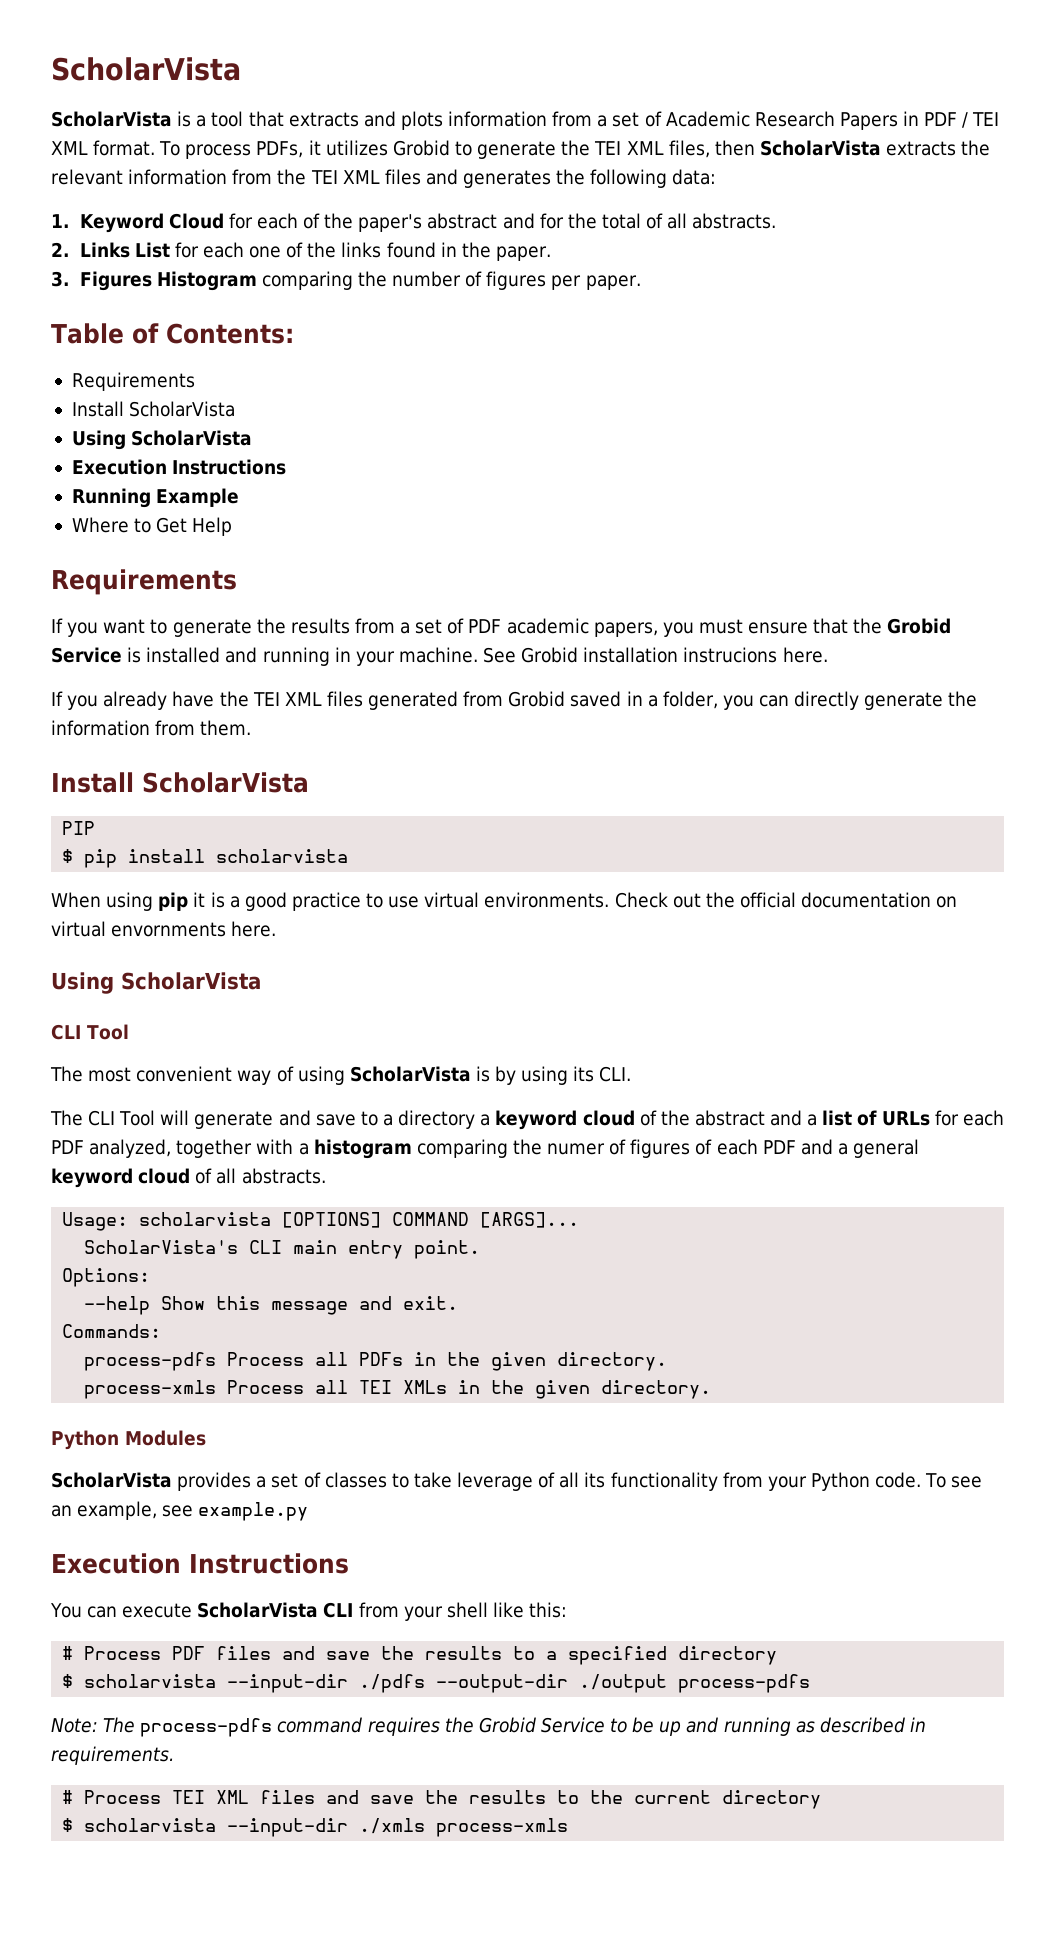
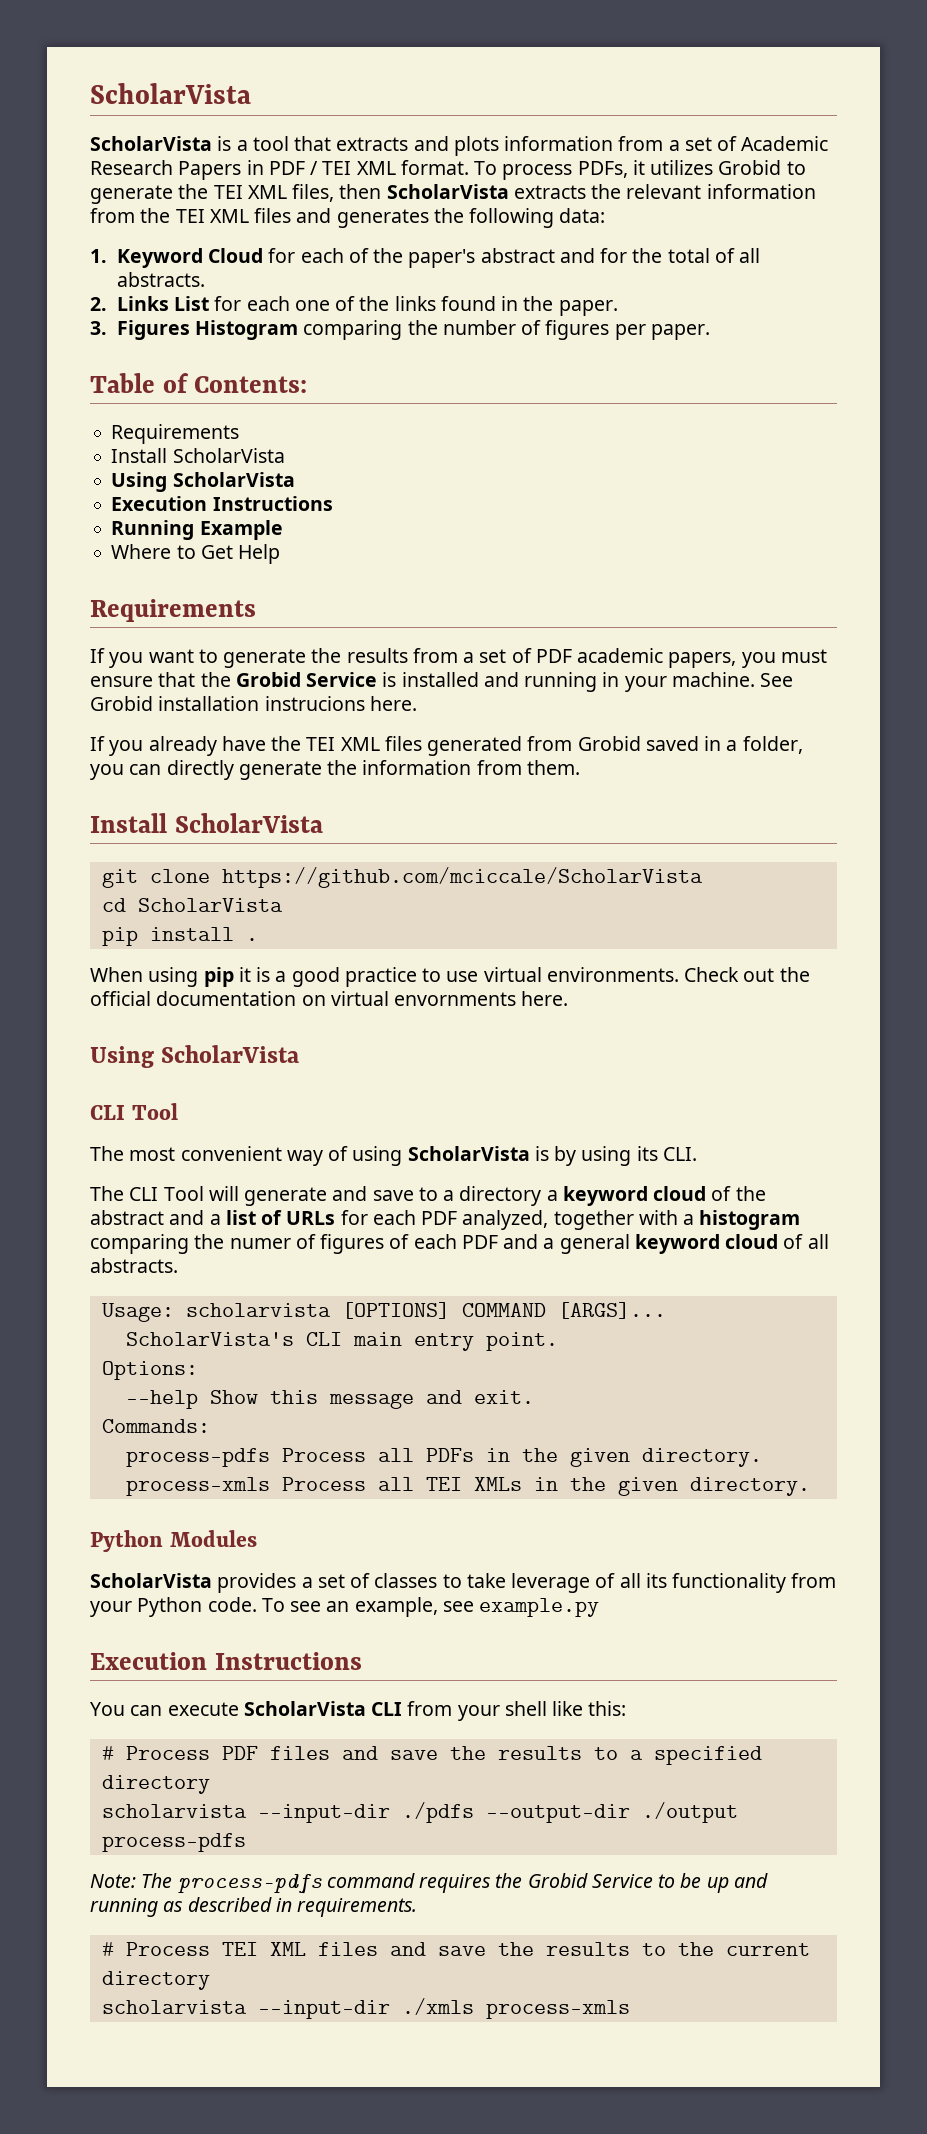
- PIP
- $ pip install scholarvista
+ git clone https://github.com/mciccale/ScholarVista
+ cd ScholarVista
+ pip install .
- $ scholarvista --input-dir ./pdfs --output-dir ./output process-pdfs
+ scholarvista --input-dir ./pdfs --output-dir ./output process-pdfs
- $ scholarvista --input-dir ./xmls process-xmls
+ scholarvista --input-dir ./xmls process-xmls

